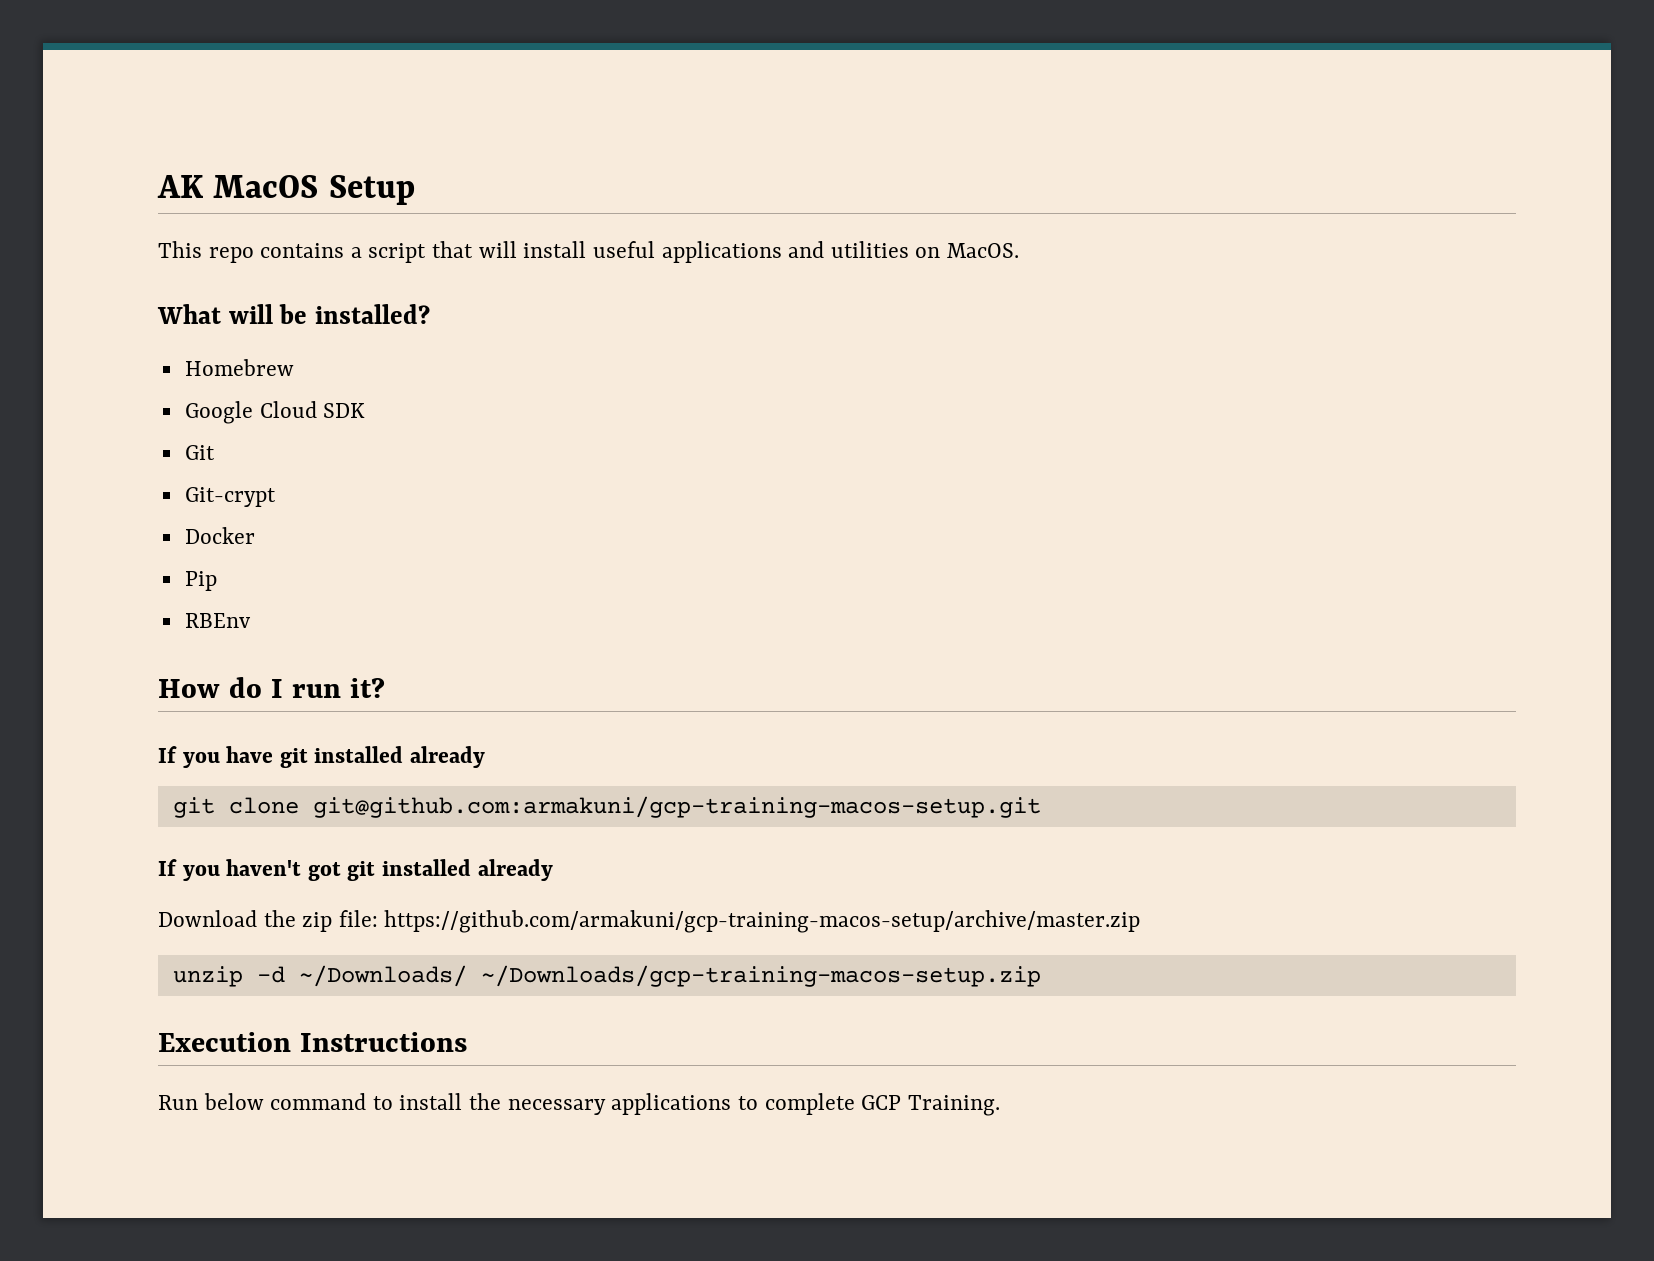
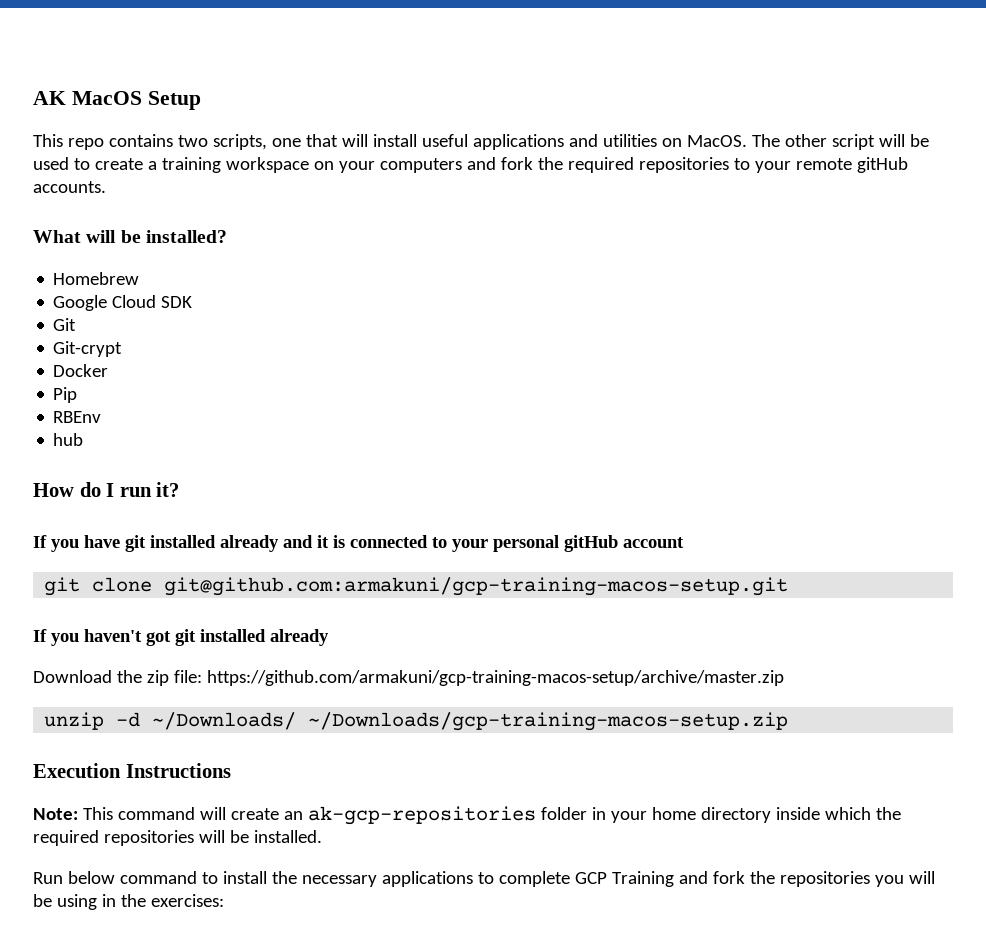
- This repo contains a script that will install useful applications and utilities on MacOS.
+ This repo contains two scripts, one that will install useful applications and utilities on MacOS. The other script will be used to create a training workspace on your computers and fork the required repositories to your remote gitHub accounts.
+ hub
- If you have git installed already
+ If you have git installed already and it is connected to your personal gitHub account
+ Note: This command will create an ak-gcp-repositories folder in your home directory inside which the required repositories will be installed.
- Run below command to install the necessary applications to complete GCP Training.
+ Run below command to install the necessary applications to complete GCP Training and fork the repositories you will be using in the exercises:

